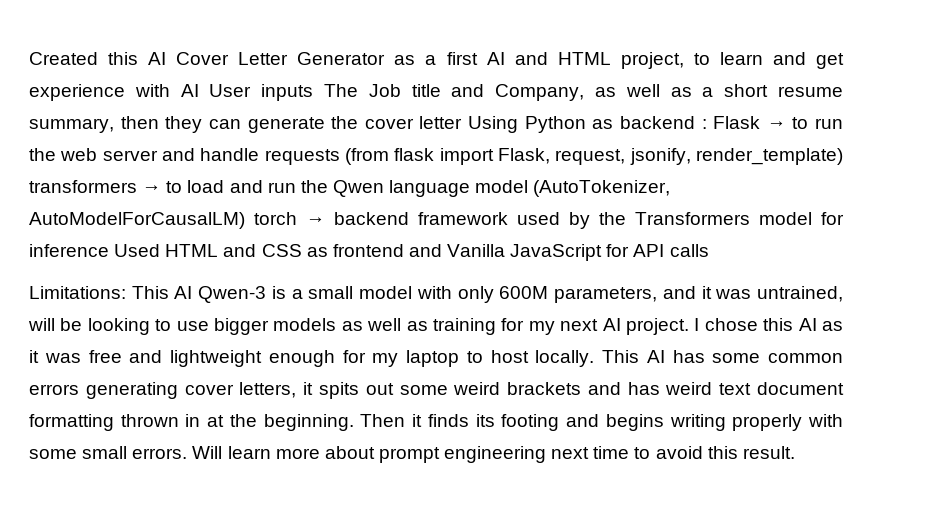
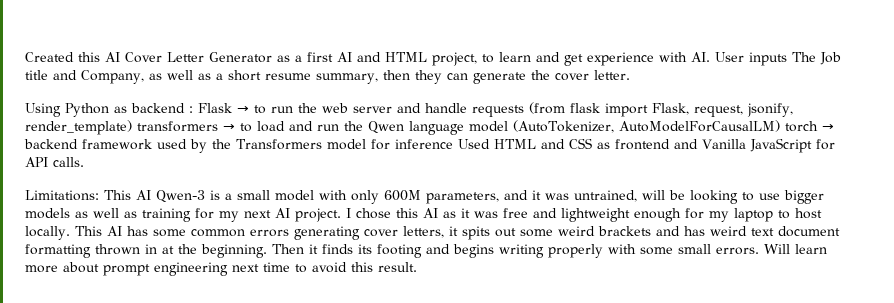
- Created this AI Cover Letter Generator as a first AI and HTML project, to learn and get experience with AI User inputs The Job title and Company, as well as a short resume summary, then they can generate the cover letter Using Python as backend :
+ Created this AI Cover Letter Generator as a first AI and HTML project, to learn and get experience with AI. User inputs The Job title and Company, as well as a short resume summary, then they can generate the cover letter.
+ Using Python as backend :
- Flask → to run the web server and handle requests (from flask import Flask, request, jsonify, render_template) transformers → to load and run the Qwen language model (AutoTokenizer, AutoModelForCausalLM) torch → backend framework used by the Transformers model for inference Used HTML and CSS as frontend and Vanilla JavaScript for API calls
+ Flask → to run the web server and handle requests (from flask import Flask, request, jsonify, render_template) transformers → to load and run the Qwen language model (AutoTokenizer, AutoModelForCausalLM) torch → backend framework used by the Transformers model for inference Used HTML and CSS as frontend and Vanilla JavaScript for API calls.

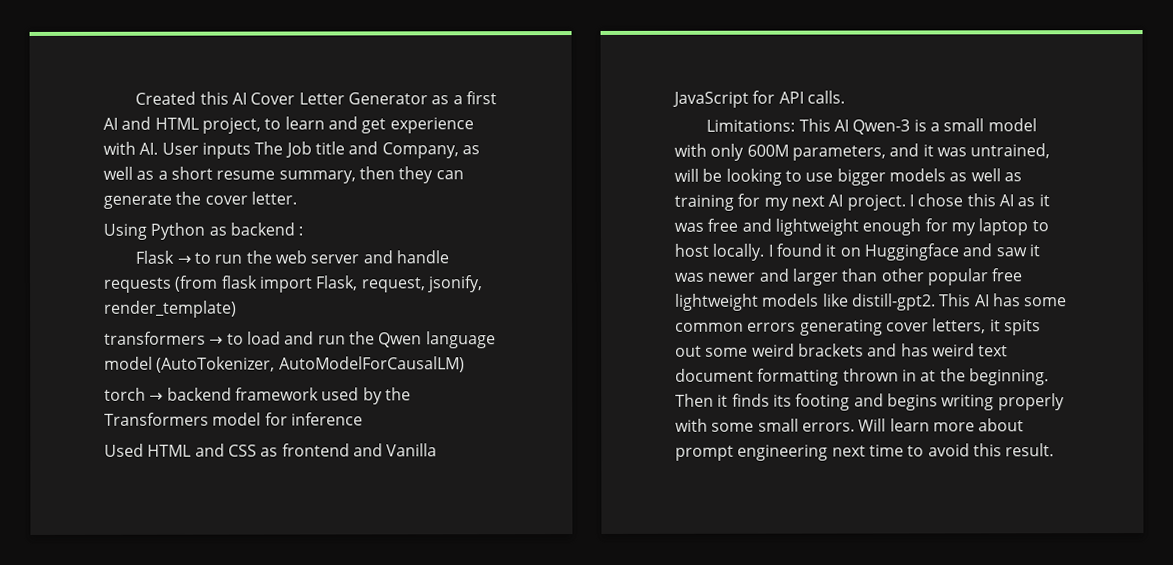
- Using Python as backend : Flask → to run the web server and handle requests (from flask import Flask, request, jsonify, render_template) transformers → to load and run the Qwen language model (AutoTokenizer, AutoModelForCausalLM) torch → backend framework used by the Transformers model for inference Used HTML and CSS as frontend and Vanilla JavaScript for API calls.
+ Using Python as backend :
+ Flask → to run the web server and handle requests (from flask import Flask, request, jsonify, render_template)
+ transformers → to load and run the Qwen language model (AutoTokenizer, AutoModelForCausalLM)
+ torch → backend framework used by the Transformers model for inference
+ Used HTML and CSS as frontend and Vanilla JavaScript for API calls.
+ I found it on Huggingface and saw it was newer and larger than other popular free lightweight models like distill-gpt2.

